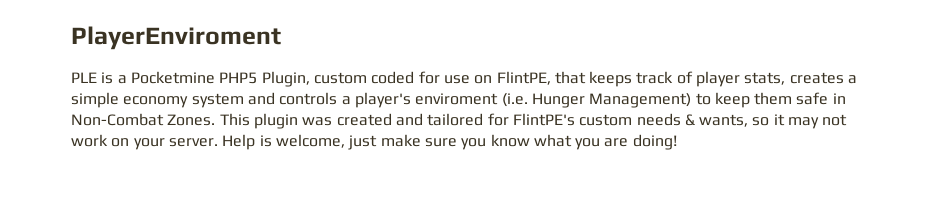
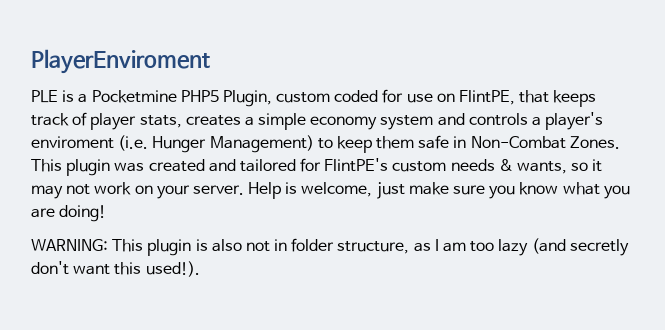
+ WARNING: This plugin is also not in folder structure, as I am too lazy (and secretly don't want this used!).

